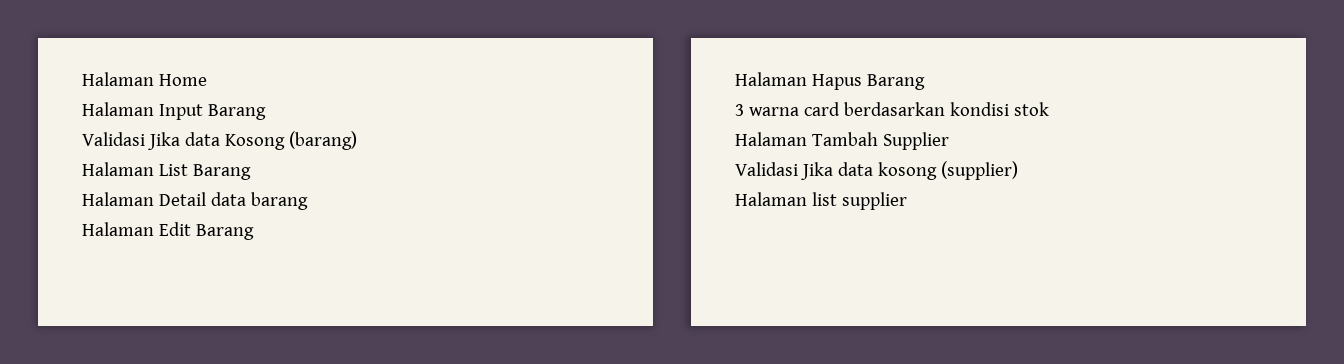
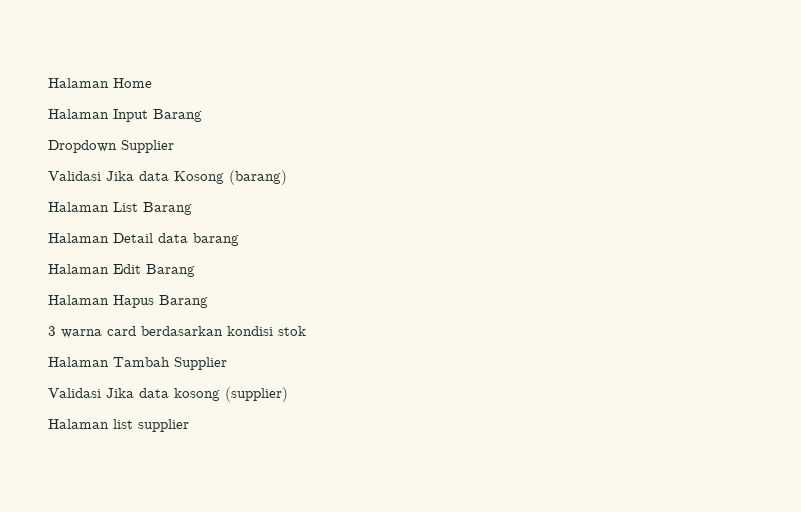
+ Dropdown Supplier

